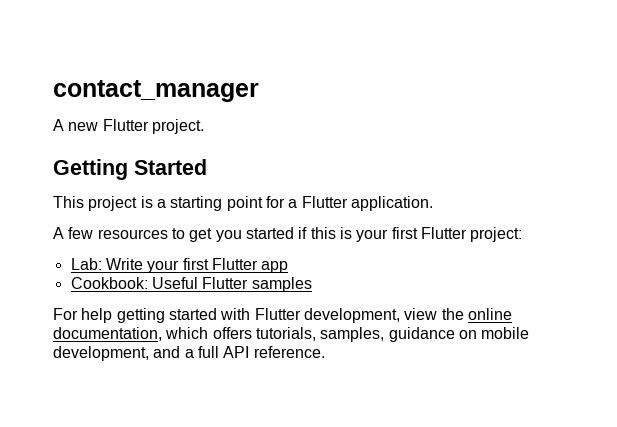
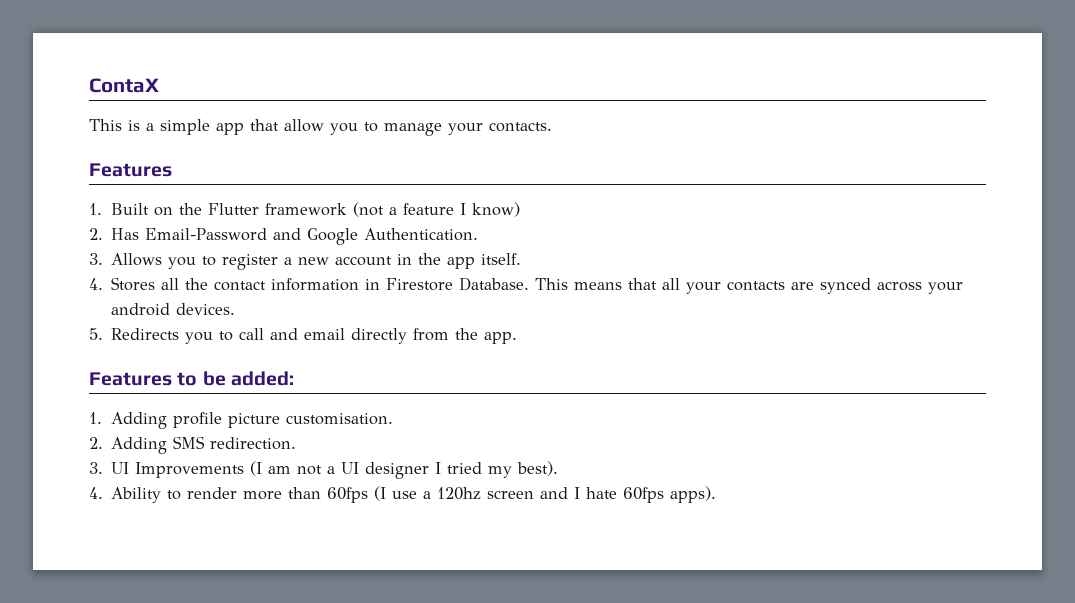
- contact_manager
- A new Flutter project.
- Getting Started
- This project is a starting point for a Flutter application.
- A few resources to get you started if this is your first Flutter project:
- Lab: Write your first Flutter app
- Cookbook: Useful Flutter samples
- For help getting started with Flutter development, view the online documentation, which offers tutorials, samples, guidance on mobile development, and a full API reference.
+ ContaX
+ This is a simple app that allow you to manage your contacts.
+ Features
+ 1. Built on the Flutter framework (not a feature I know)
+ 2. Has Email-Password and Google Authentication.
+ 3. Allows you to register a new account in the app itself.
+ 4. Stores all the contact information in Firestore Database. This means that all your contacts are synced across your android devices.
+ 5. Redirects you to call and email directly from the app.
+ Features to be added:
+ 1. Adding profile picture customisation.
+ 2. Adding SMS redirection.
+ 3. UI Improvements (I am not a UI designer I tried my best).
+ 4. Ability to render more than 60fps (I use a 120hz screen and I hate 60fps apps).

